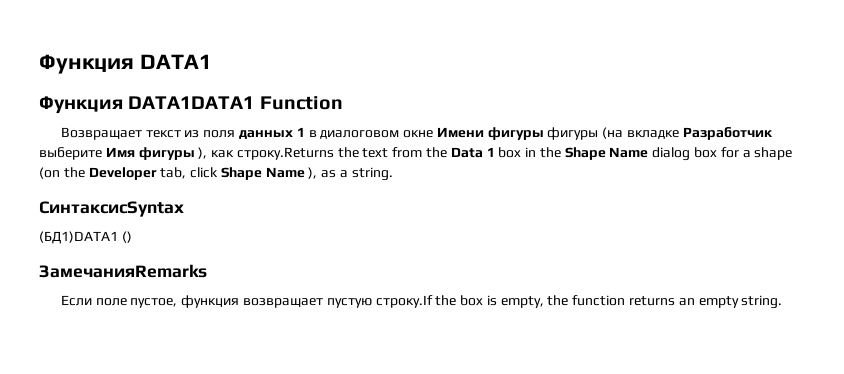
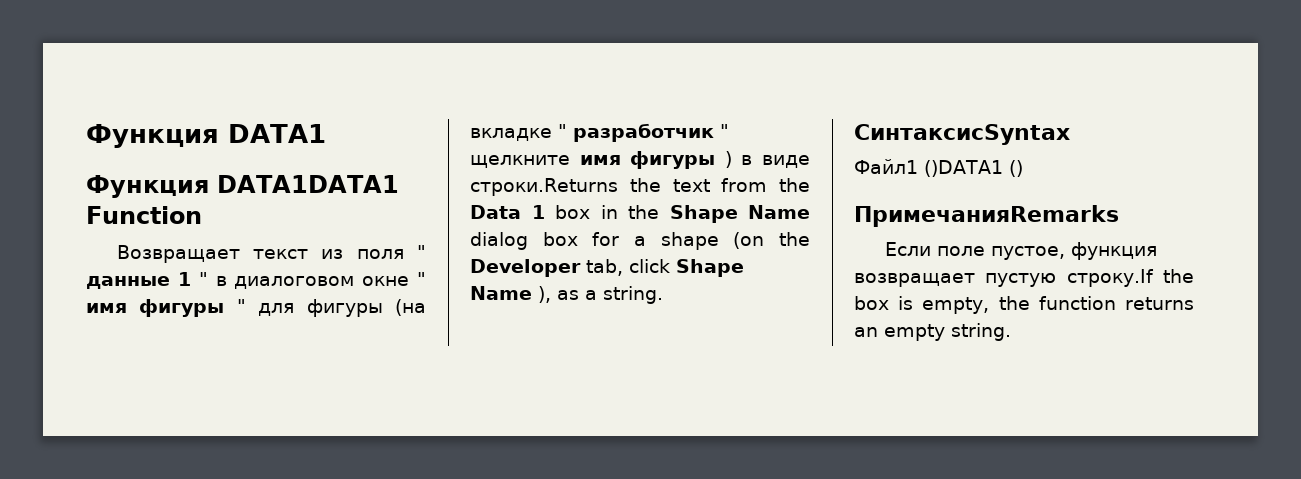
- Возвращает текст из поля данных 1 в диалоговом окне Имени фигуры фигуры (на вкладке Разработчик выберите Имя фигуры ), как строку.Returns the text from the Data 1 box in the Shape Name dialog box for a shape (on the Developer tab, click Shape Name ), as a string.
+ Возвращает текст из поля " данные 1 " в диалоговом окне " имя фигуры " для фигуры (на вкладке " разработчик " щелкните имя фигуры ) в виде строки.Returns the text from the Data 1 box in the Shape Name dialog box for a shape (on the Developer tab, click Shape Name ), as a string.
- (БД1)DATA1 ()
+ Файл1 ()DATA1 ()
- ЗамечанияRemarks
+ ПримечанияRemarks

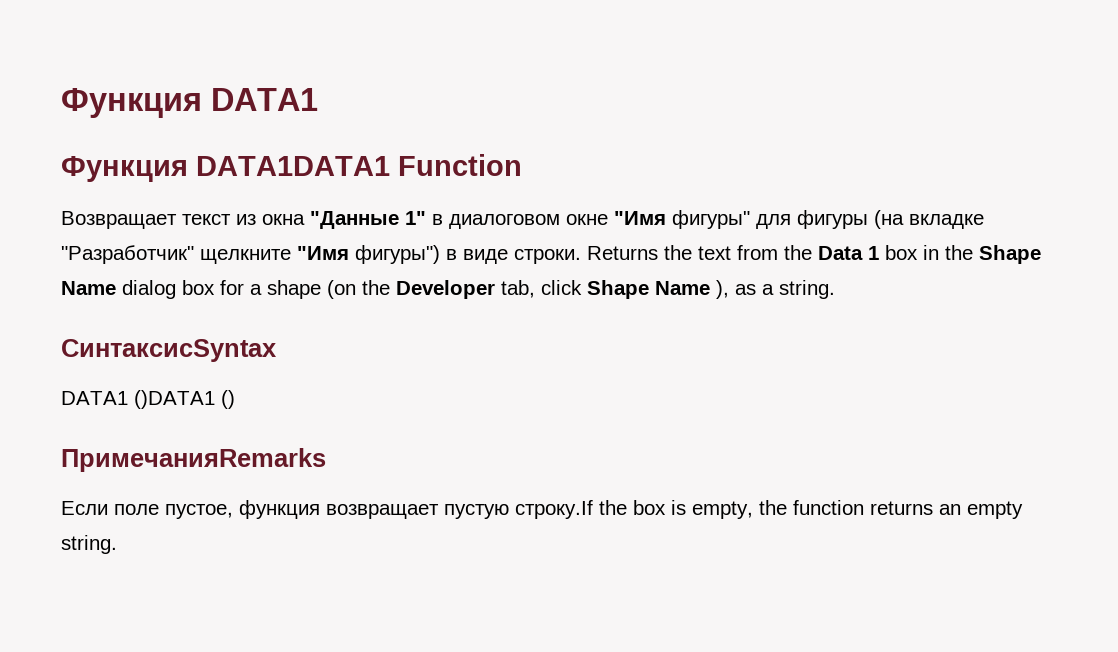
- Возвращает текст из поля " данные 1 " в диалоговом окне " имя фигуры " для фигуры (на вкладке " разработчик " щелкните имя фигуры ) в виде строки.Returns the text from the Data 1 box in the Shape Name dialog box for a shape (on the Developer tab, click Shape Name ), as a string.
+ Возвращает текст из окна "Данные 1" в диалоговом окне "Имя фигуры" для фигуры (на вкладке "Разработчик" щелкните "Имя фигуры") в виде строки. Returns the text from the Data 1 box in the Shape Name dialog box for a shape (on the Developer tab, click Shape Name ), as a string.
- Файл1 ()DATA1 ()
+ DATA1 ()DATA1 ()

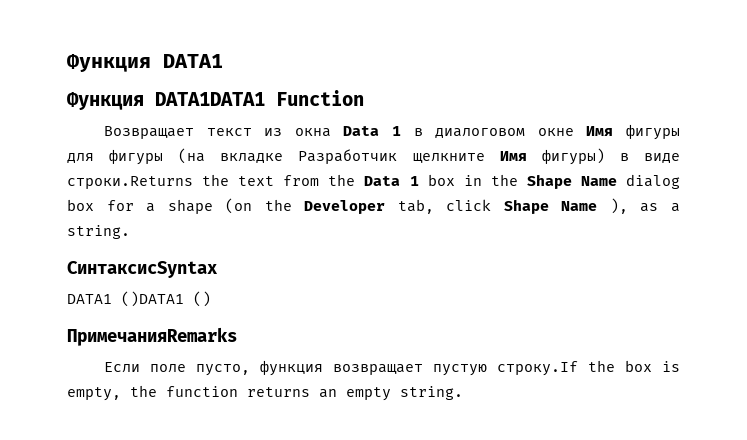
- Возвращает текст из окна "Данные 1" в диалоговом окне "Имя фигуры" для фигуры (на вкладке "Разработчик" щелкните "Имя фигуры") в виде строки. Returns the text from the Data 1 box in the Shape Name dialog box for a shape (on the Developer tab, click Shape Name ), as a string.
+ Возвращает текст из окна Data 1 в диалоговом окне Имя фигуры для фигуры (на вкладке Разработчик щелкните Имя фигуры) в виде строки.Returns the text from the Data 1 box in the Shape Name dialog box for a shape (on the Developer tab, click Shape Name ), as a string.
- Если поле пустое, функция возвращает пустую строку.If the box is empty, the function returns an empty string.
+ Если поле пусто, функция возвращает пустую строку.If the box is empty, the function returns an empty string.

